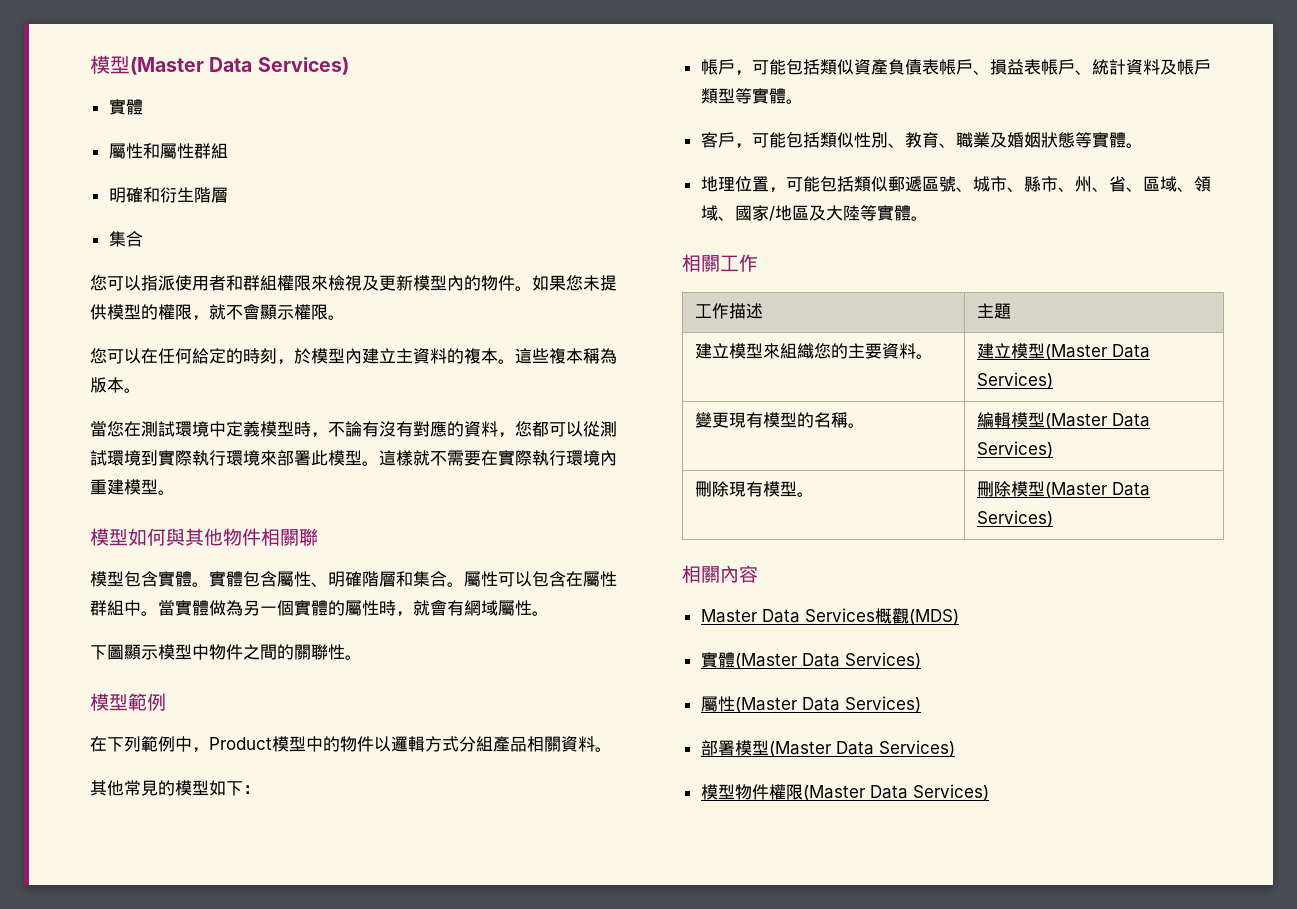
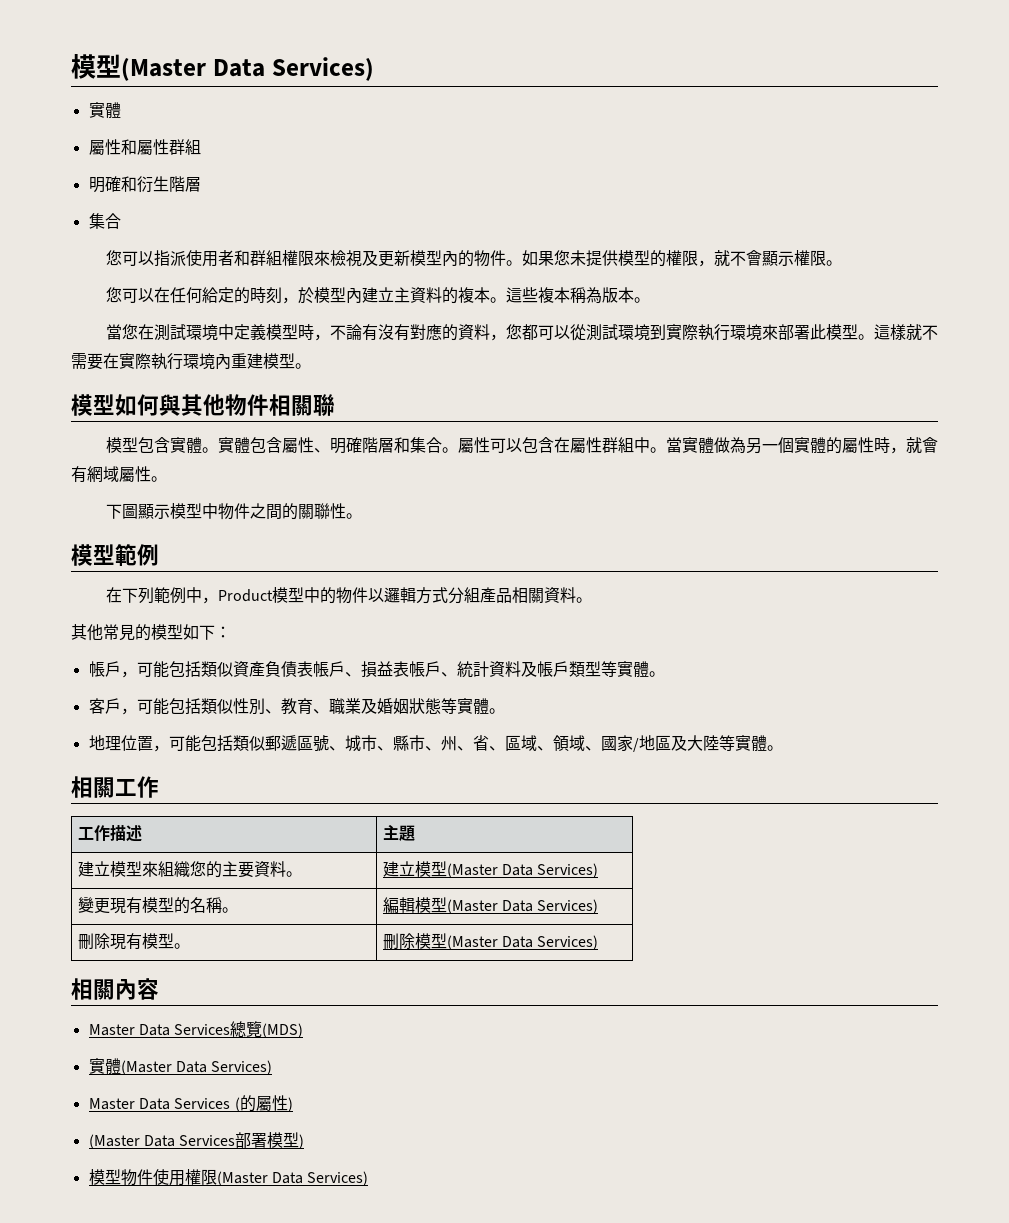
- Master Data Services概觀(MDS)
+ Master Data Services總覽(MDS)
- 屬性(Master Data Services)
- 部署模型(Master Data Services)
+ Master Data Services (的屬性)
+ (Master Data Services部署模型)
- 模型物件權限(Master Data Services)
+ 模型物件使用權限(Master Data Services)

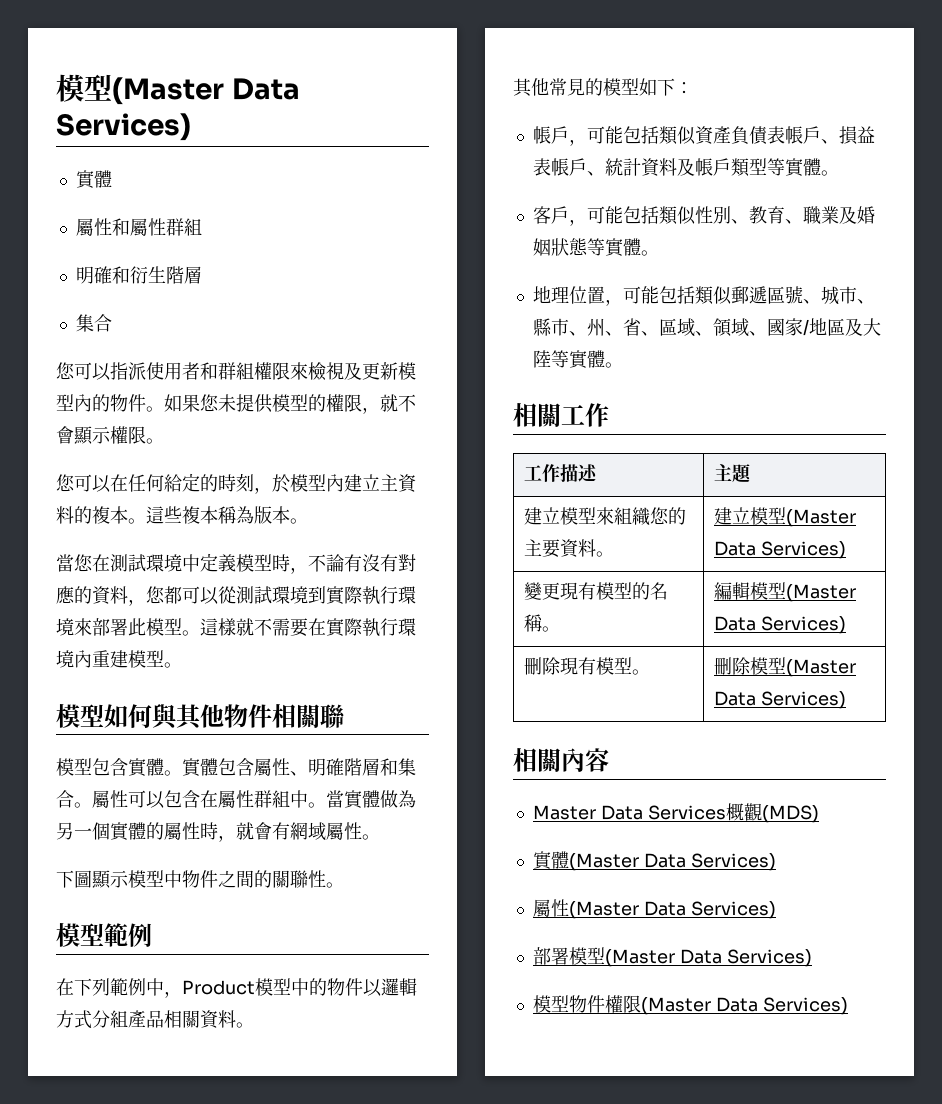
- Master Data Services總覽(MDS)
+ Master Data Services概觀(MDS)
- Master Data Services (的屬性)
- (Master Data Services部署模型)
+ 屬性(Master Data Services)
+ 部署模型(Master Data Services)
- 模型物件使用權限(Master Data Services)
+ 模型物件權限(Master Data Services)

